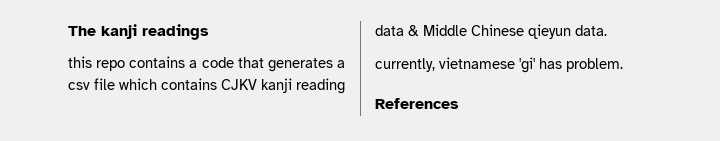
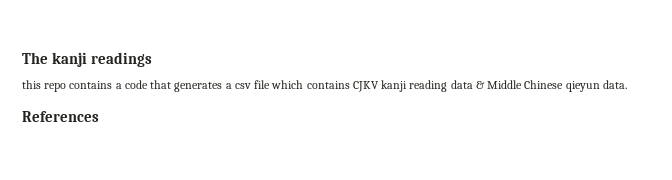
- currently, vietnamese 'gi' has problem.

